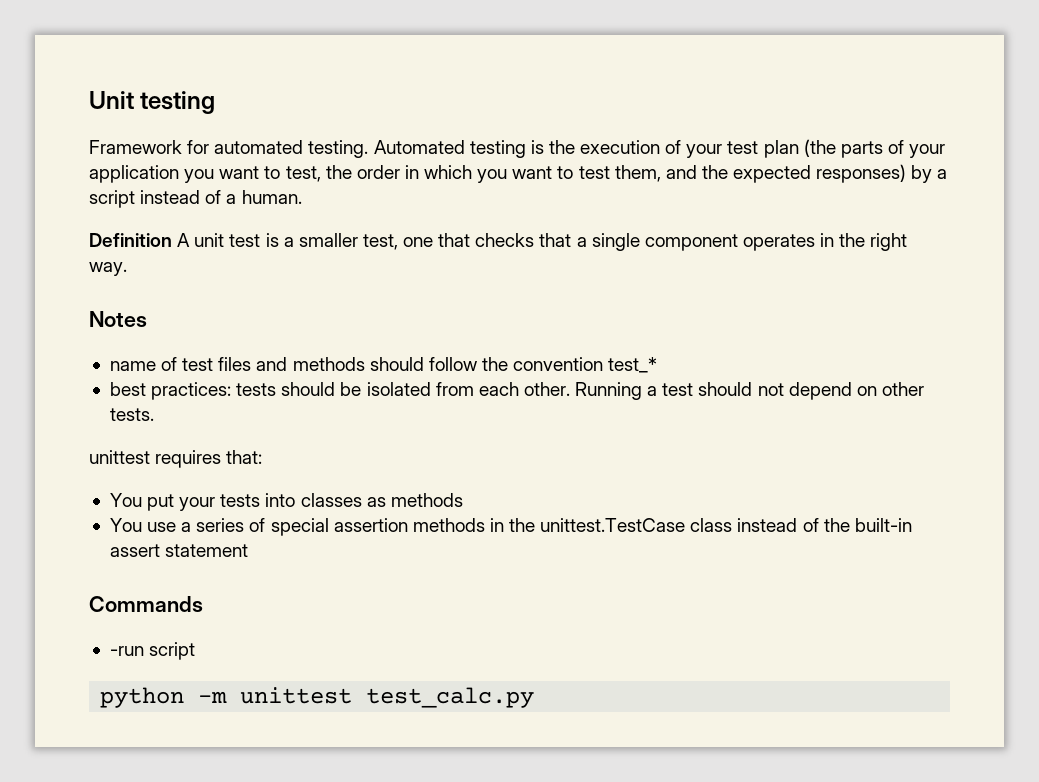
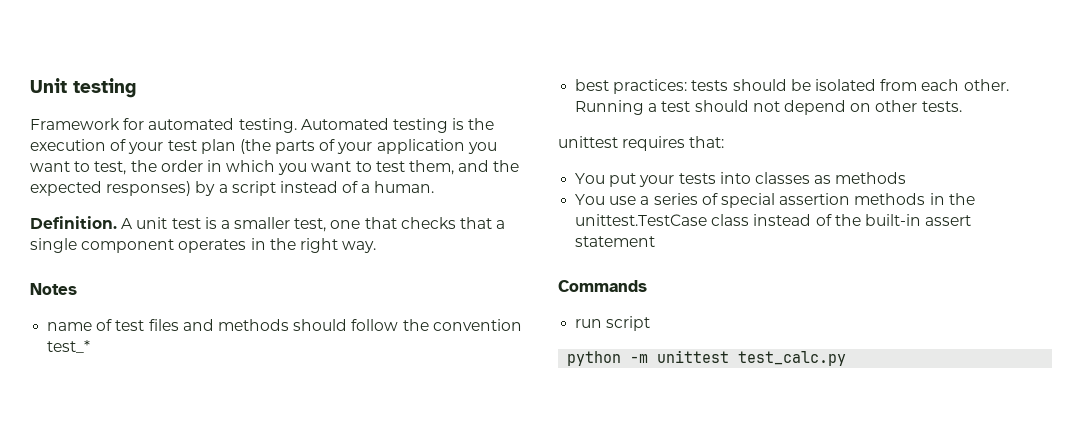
- Definition A unit test is a smaller test, one that checks that a single component operates in the right way.
+ Definition. A unit test is a smaller test, one that checks that a single component operates in the right way.
- -run script
+ run script

